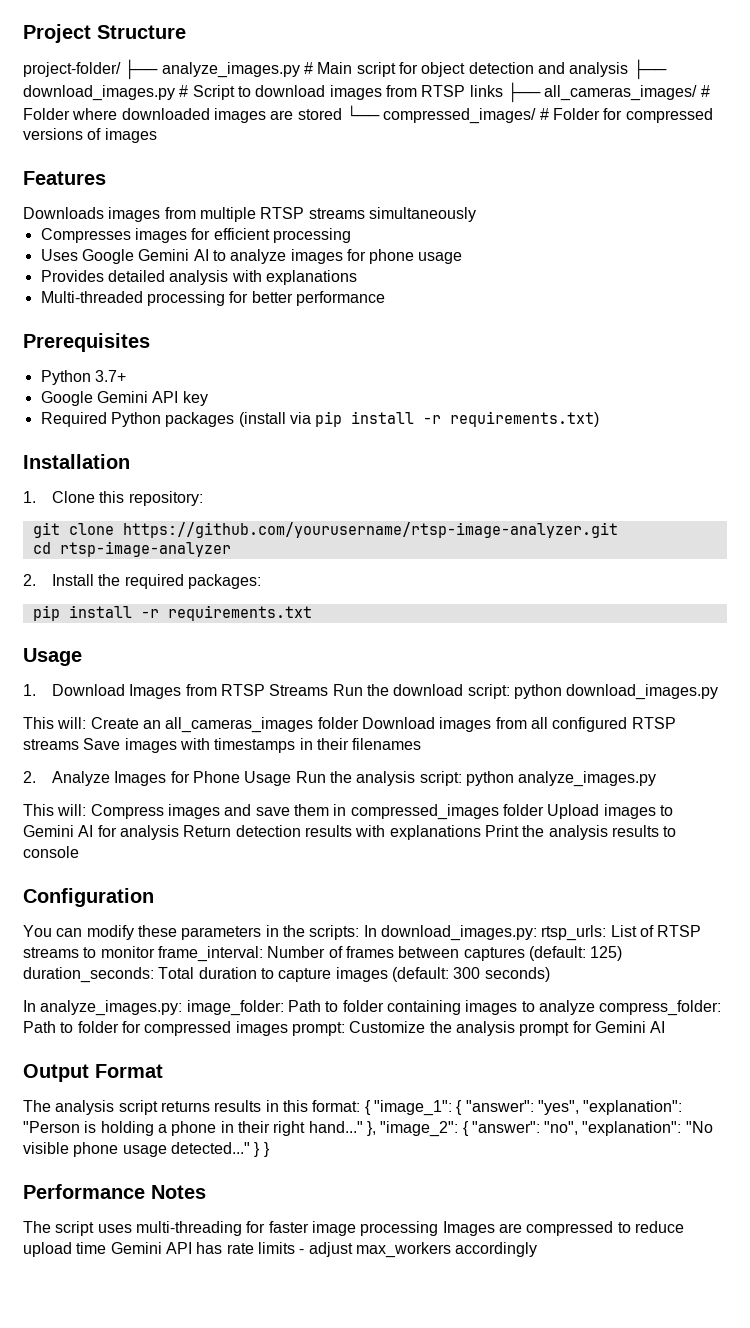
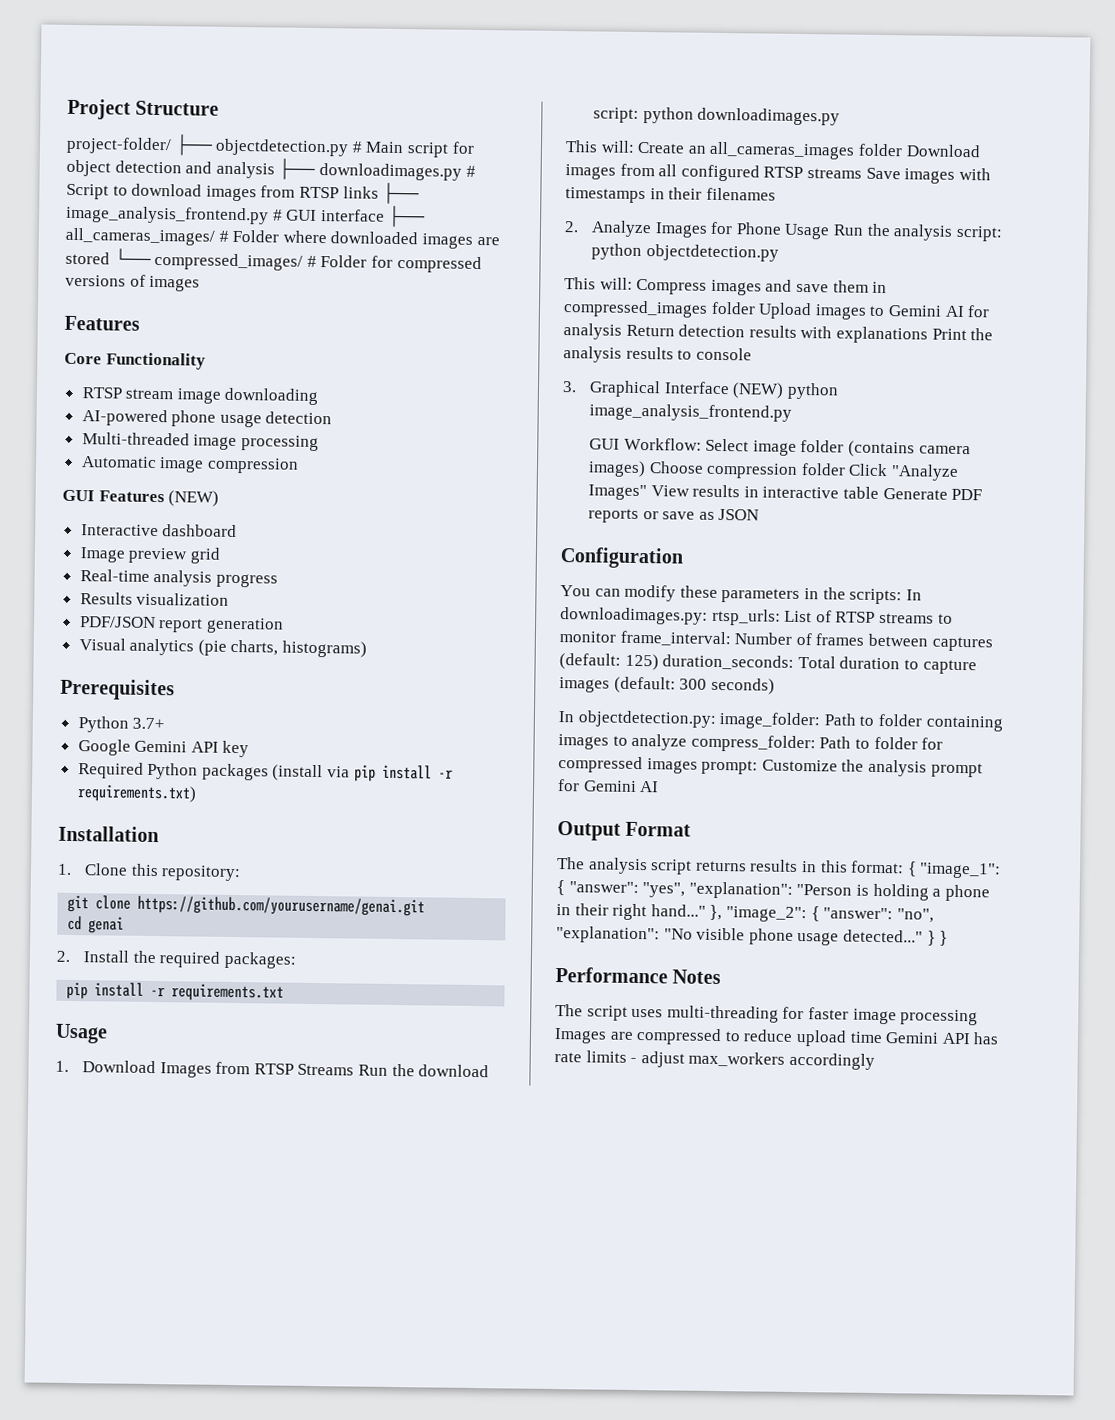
- project-folder/ ├── analyze_images.py # Main script for object detection and analysis ├── download_images.py # Script to download images from RTSP links ├── all_cameras_images/ # Folder where downloaded images are stored └── compressed_images/ # Folder for compressed versions of images
+ project-folder/ ├── objectdetection.py # Main script for object detection and analysis ├── downloadimages.py # Script to download images from RTSP links ├── image_analysis_frontend.py # GUI interface ├── all_cameras_images/ # Folder where downloaded images are stored └── compressed_images/ # Folder for compressed versions of images
- Downloads images from multiple RTSP streams simultaneously
- Compresses images for efficient processing
- Uses Google Gemini AI to analyze images for phone usage
- Provides detailed analysis with explanations
- Multi-threaded processing for better performance
+ Core Functionality
+ RTSP stream image downloading
+ AI-powered phone usage detection
+ Multi-threaded image processing
+ Automatic image compression
+ GUI Features (NEW)
+ Interactive dashboard
+ Image preview grid
+ Real-time analysis progress
+ Results visualization
+ PDF/JSON report generation
+ Visual analytics (pie charts, histograms)
- git clone https://github.com/yourusername/rtsp-image-analyzer.git
+ git clone https://github.com/yourusername/genai.git
- cd rtsp-image-analyzer
+ cd genai
- 1. Download Images from RTSP Streams Run the download script: python download_images.py
+ 1. Download Images from RTSP Streams Run the download script: python downloadimages.py
- 2. Analyze Images for Phone Usage Run the analysis script: python analyze_images.py
+ 2. Analyze Images for Phone Usage Run the analysis script: python objectdetection.py
+ 3. Graphical Interface (NEW) python image_analysis_frontend.py
+ GUI Workflow: Select image folder (contains camera images) Choose compression folder Click "Analyze Images" View results in interactive table Generate PDF reports or save as JSON
- You can modify these parameters in the scripts: In download_images.py: rtsp_urls: List of RTSP streams to monitor frame_interval: Number of frames between captures (default: 125) duration_seconds: Total duration to capture images (default: 300 seconds)
+ You can modify these parameters in the scripts: In downloadimages.py: rtsp_urls: List of RTSP streams to monitor frame_interval: Number of frames between captures (default: 125) duration_seconds: Total duration to capture images (default: 300 seconds)
- In analyze_images.py: image_folder: Path to folder containing images to analyze compress_folder: Path to folder for compressed images prompt: Customize the analysis prompt for Gemini AI
+ In objectdetection.py: image_folder: Path to folder containing images to analyze compress_folder: Path to folder for compressed images prompt: Customize the analysis prompt for Gemini AI

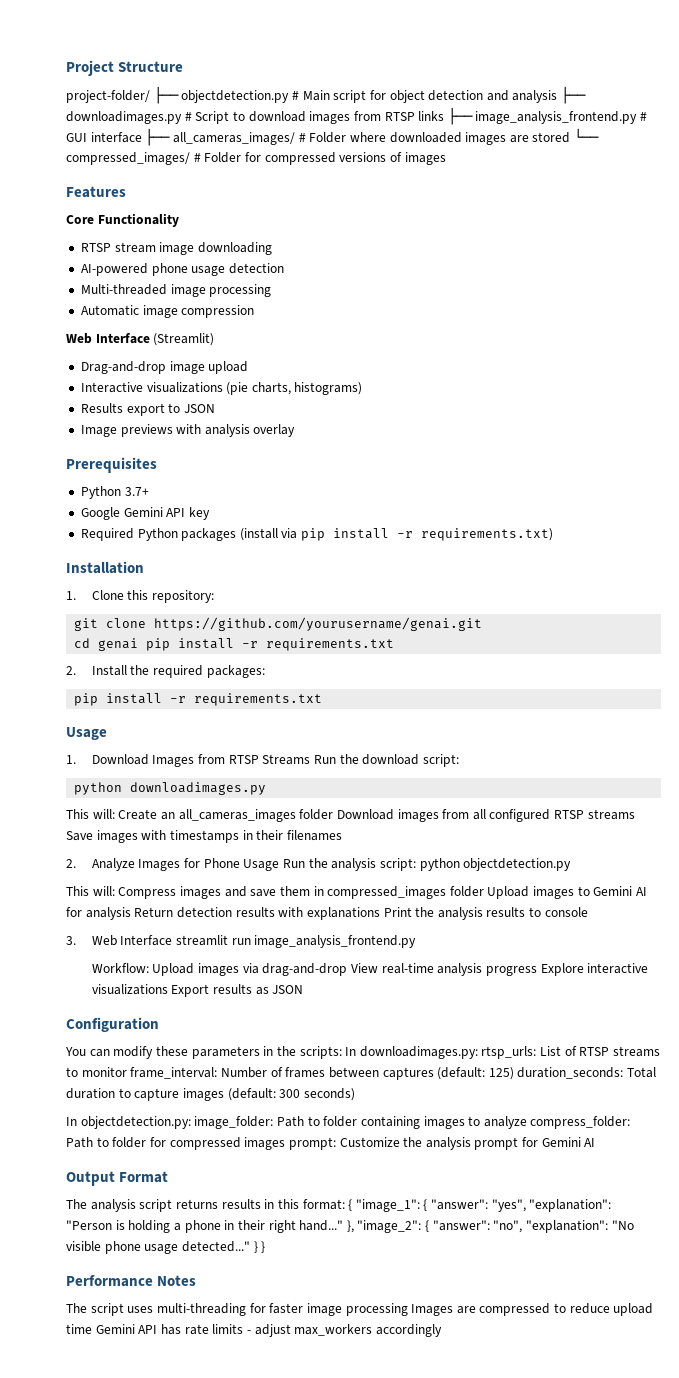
- GUI Features (NEW)
- Interactive dashboard
- Image preview grid
- Real-time analysis progress
- Results visualization
- PDF/JSON report generation
- Visual analytics (pie charts, histograms)
+ Web Interface (Streamlit)
+ Drag-and-drop image upload
+ Interactive visualizations (pie charts, histograms)
+ Results export to JSON
+ Image previews with analysis overlay
- cd genai
+ cd genai pip install -r requirements.txt
- 1. Download Images from RTSP Streams Run the download script: python downloadimages.py
+ 1. Download Images from RTSP Streams Run the download script:
+ python downloadimages.py
- 3. Graphical Interface (NEW) python image_analysis_frontend.py
- GUI Workflow: Select image folder (contains camera images) Choose compression folder Click "Analyze Images" View results in interactive table Generate PDF reports or save as JSON
+ 3. Web Interface streamlit run image_analysis_frontend.py
+ Workflow: Upload images via drag-and-drop View real-time analysis progress Explore interactive visualizations Export results as JSON

